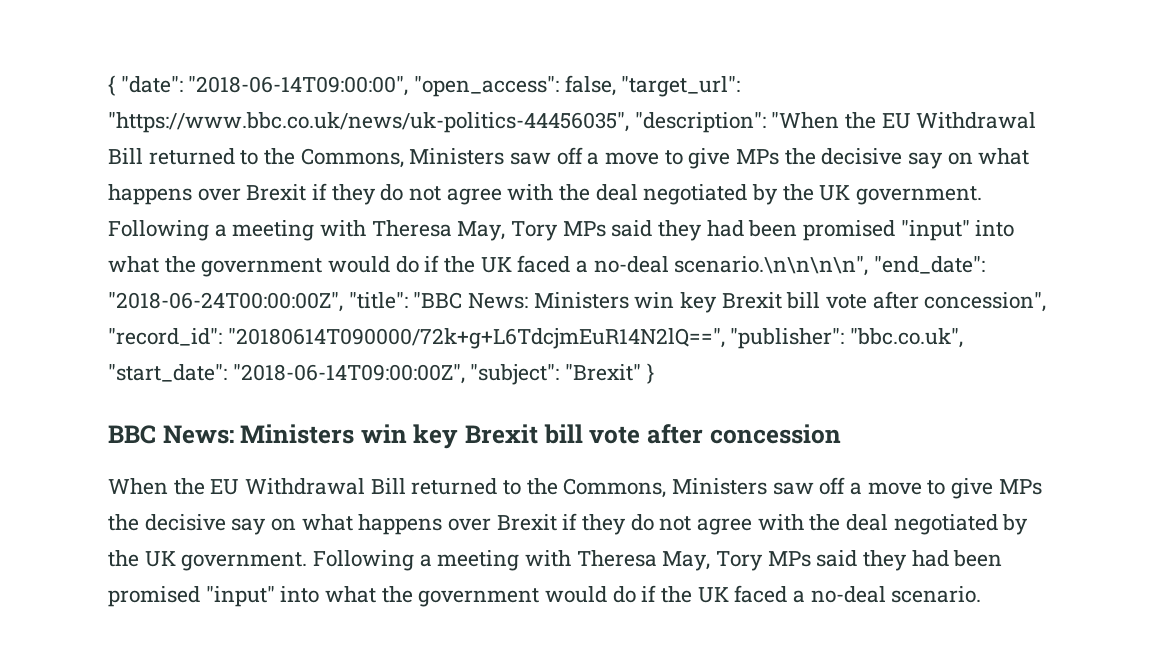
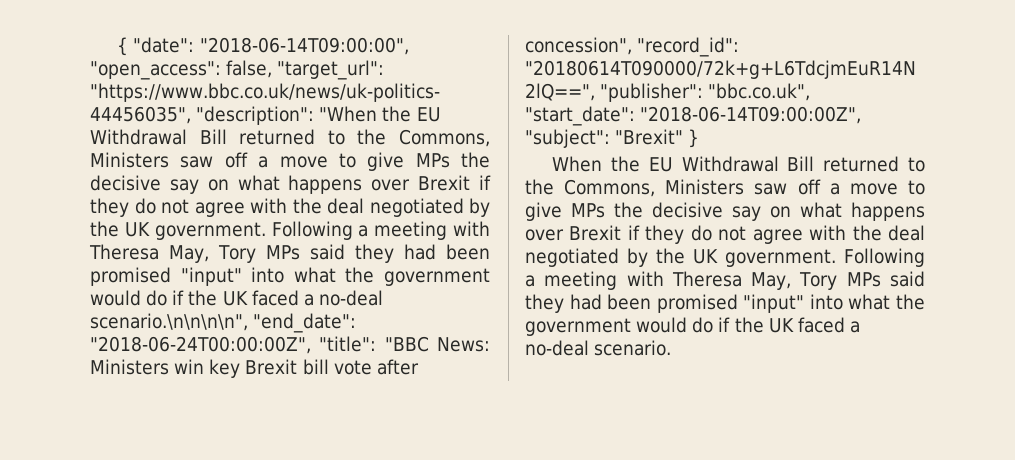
- BBC News: Ministers win key Brexit bill vote after concession

